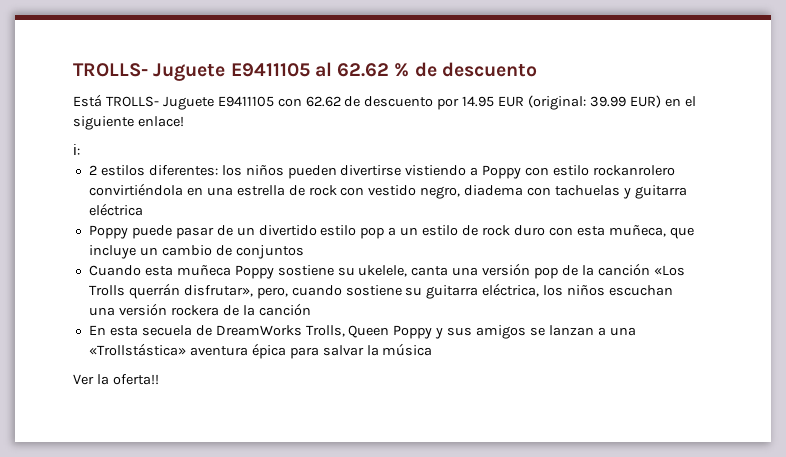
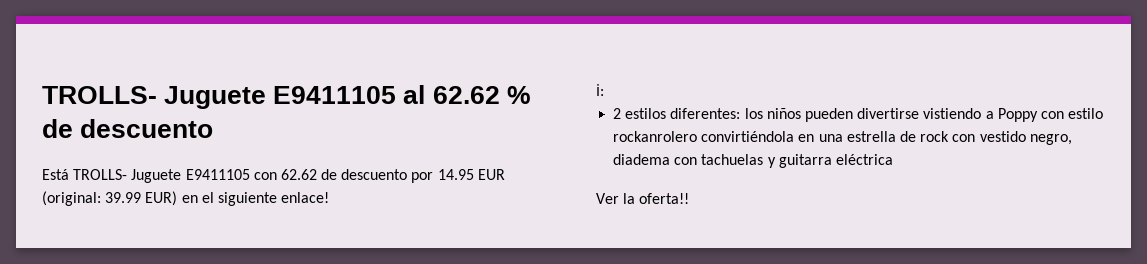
- Poppy puede pasar de un divertido estilo pop a un estilo de rock duro con esta muñeca, que incluye un cambio de conjuntos
- Cuando esta muñeca Poppy sostiene su ukelele, canta una versión pop de la canción «Los Trolls querrán disfrutar», pero, cuando sostiene su guitarra eléctrica, los niños escuchan una versión rockera de la canción
- En esta secuela de DreamWorks Trolls, Queen Poppy y sus amigos se lanzan a una «Trollstástica» aventura épica para salvar la música

